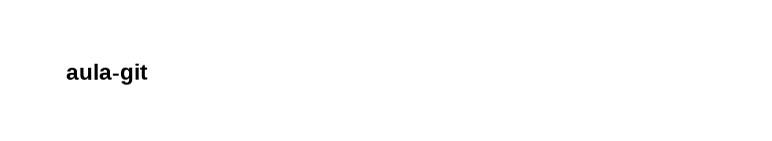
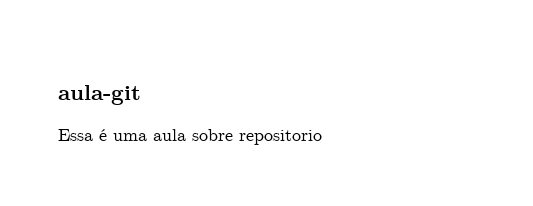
+ Essa é uma aula sobre repositorio

